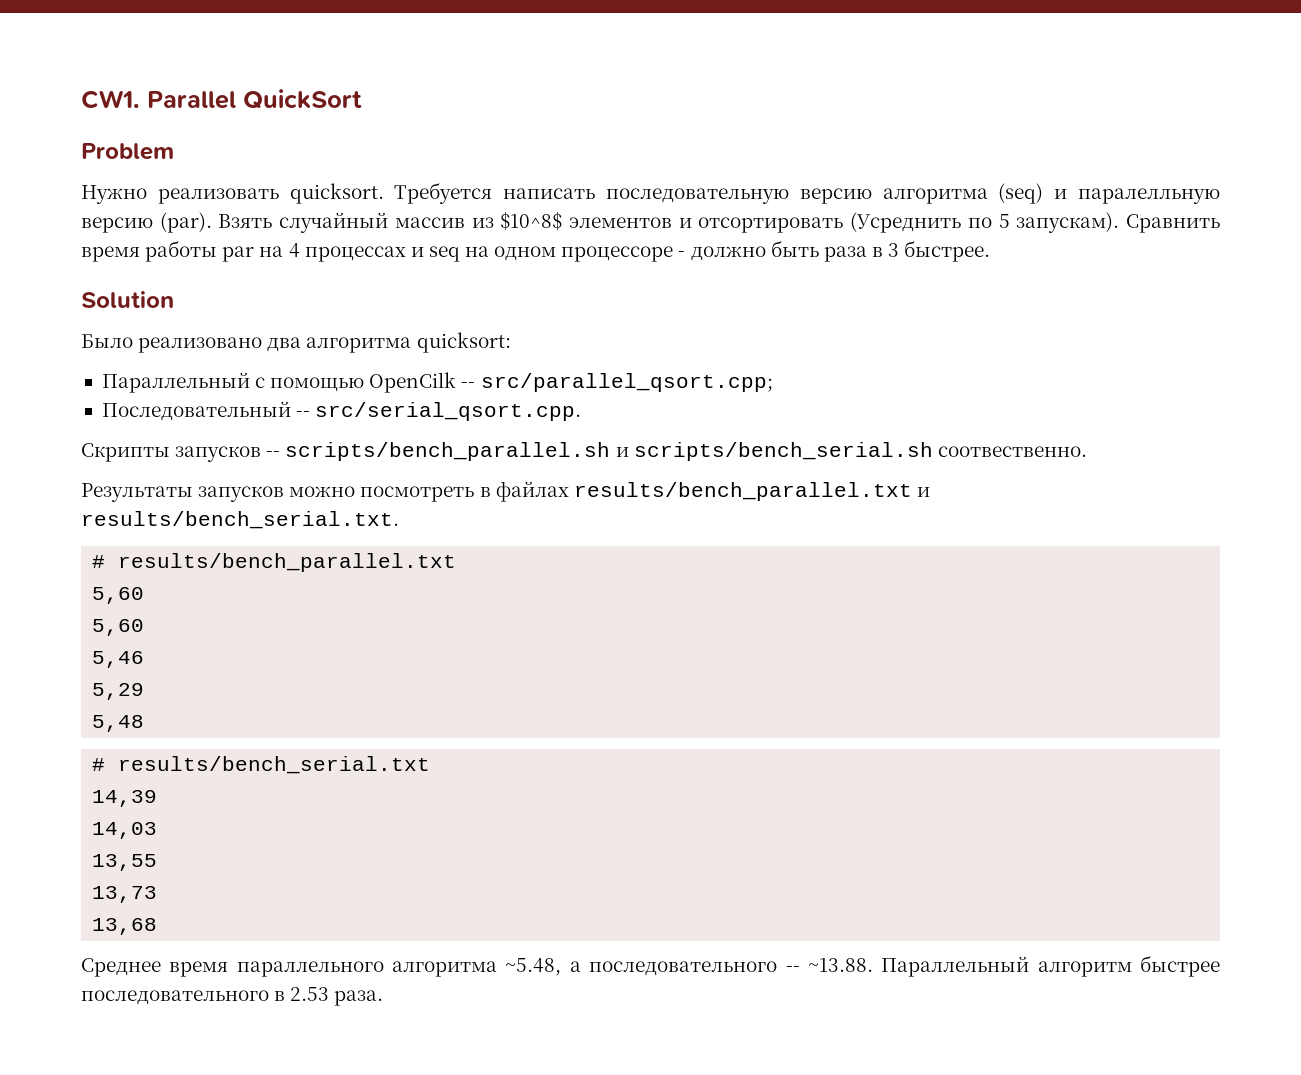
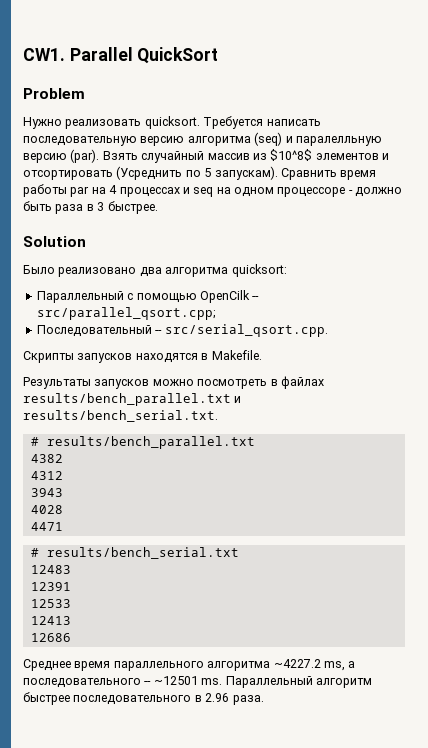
- Скрипты запусков -- scripts/bench_parallel.sh и scripts/bench_serial.sh соотвественно.
+ Скрипты запусков находятся в Makefile.
  # results/bench_parallel.txt
- 5,60
- 5,60
- 5,46
- 5,29
- 5,48
+ 4382
+ 4312
+ 3943
+ 4028
+ 4471
  # results/bench_serial.txt
- 14,39
- 14,03
- 13,55
- 13,73
- 13,68
+ 12483
+ 12391
+ 12533
+ 12413
+ 12686
- Среднее время параллельного алгоритма ~5.48, а последовательного -- ~13.88. Параллельный алгоритм быстрее последовательного в 2.53 раза.
+ Среднее время параллельного алгоритма ~4227.2 ms, а последовательного -- ~12501 ms. Параллельный алгоритм быстрее последовательного в 2.96 раза.

